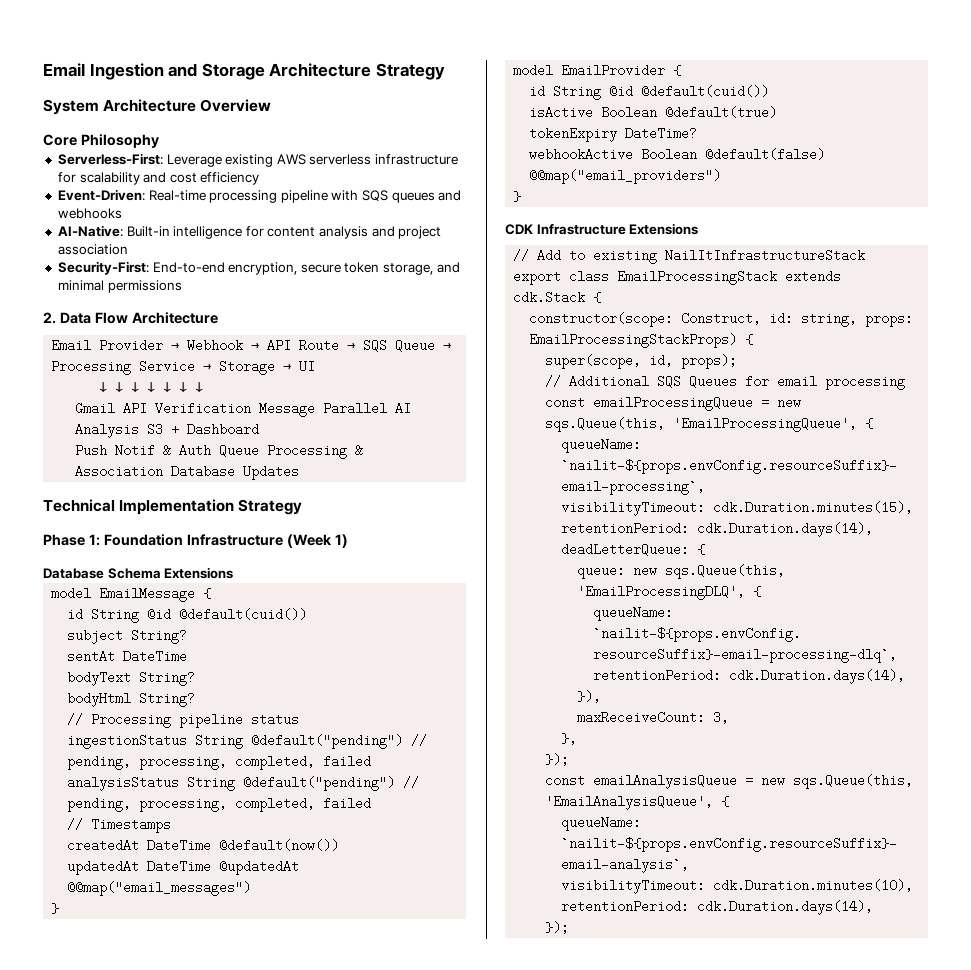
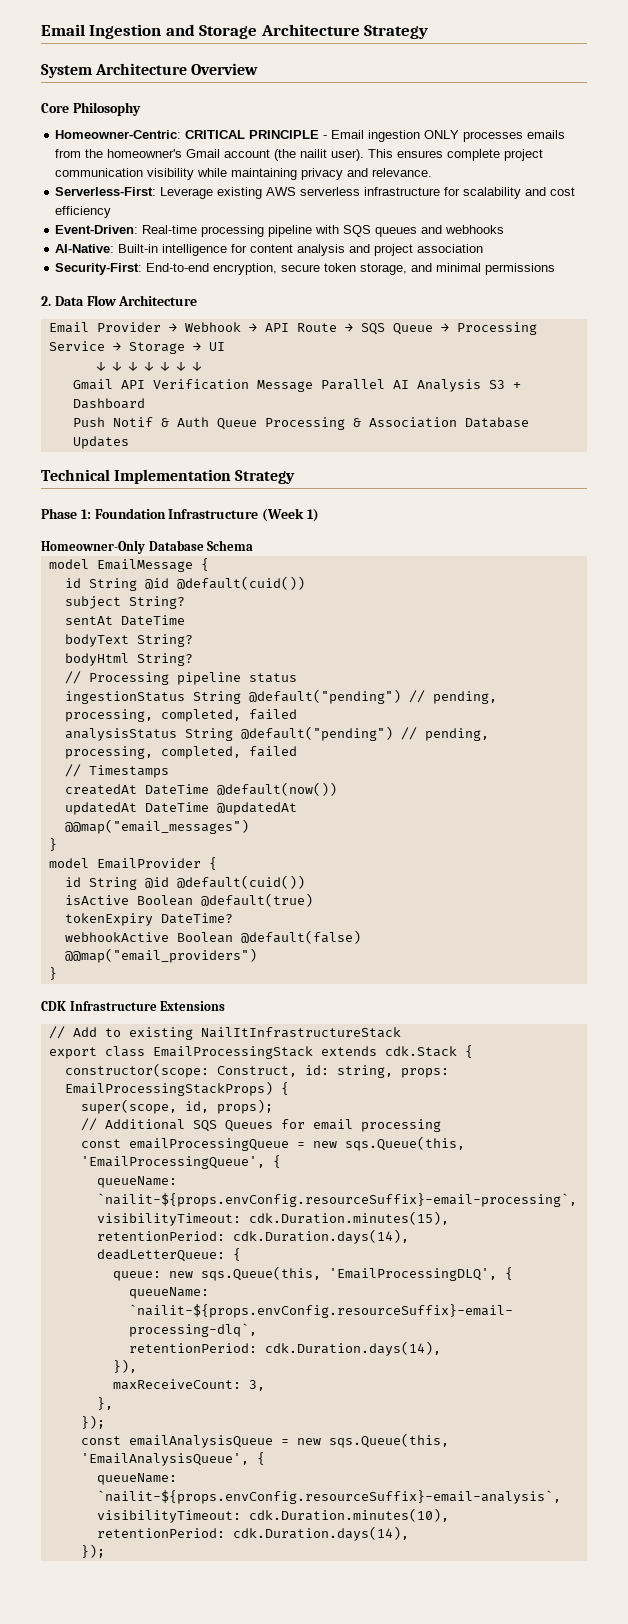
+ Homeowner-Centric: CRITICAL PRINCIPLE - Email ingestion ONLY processes emails from the homeowner's Gmail account (the nailit user). This ensures complete project communication visibility while maintaining privacy and relevance.
- Database Schema Extensions
+ Homeowner-Only Database Schema

